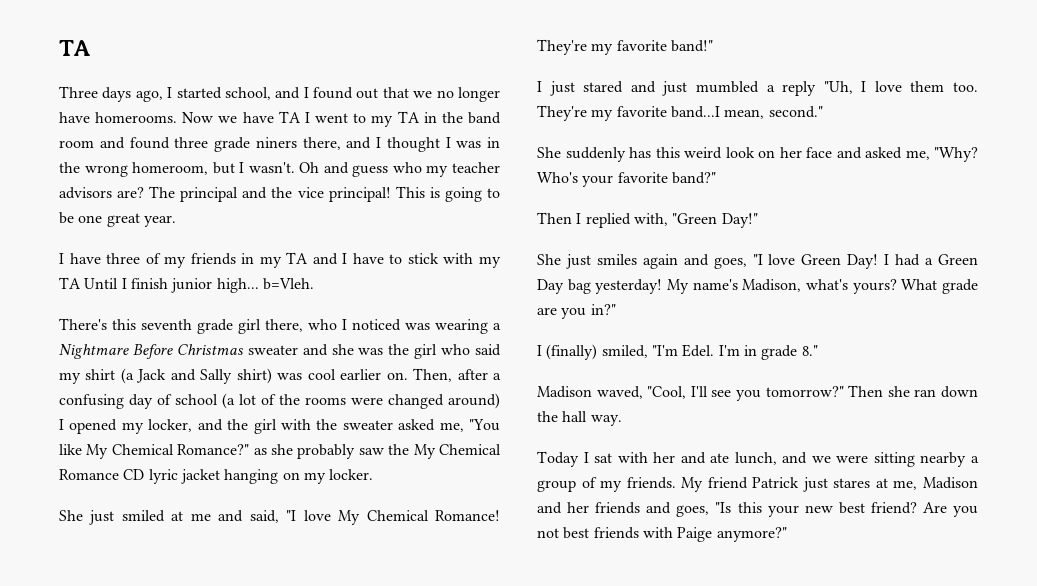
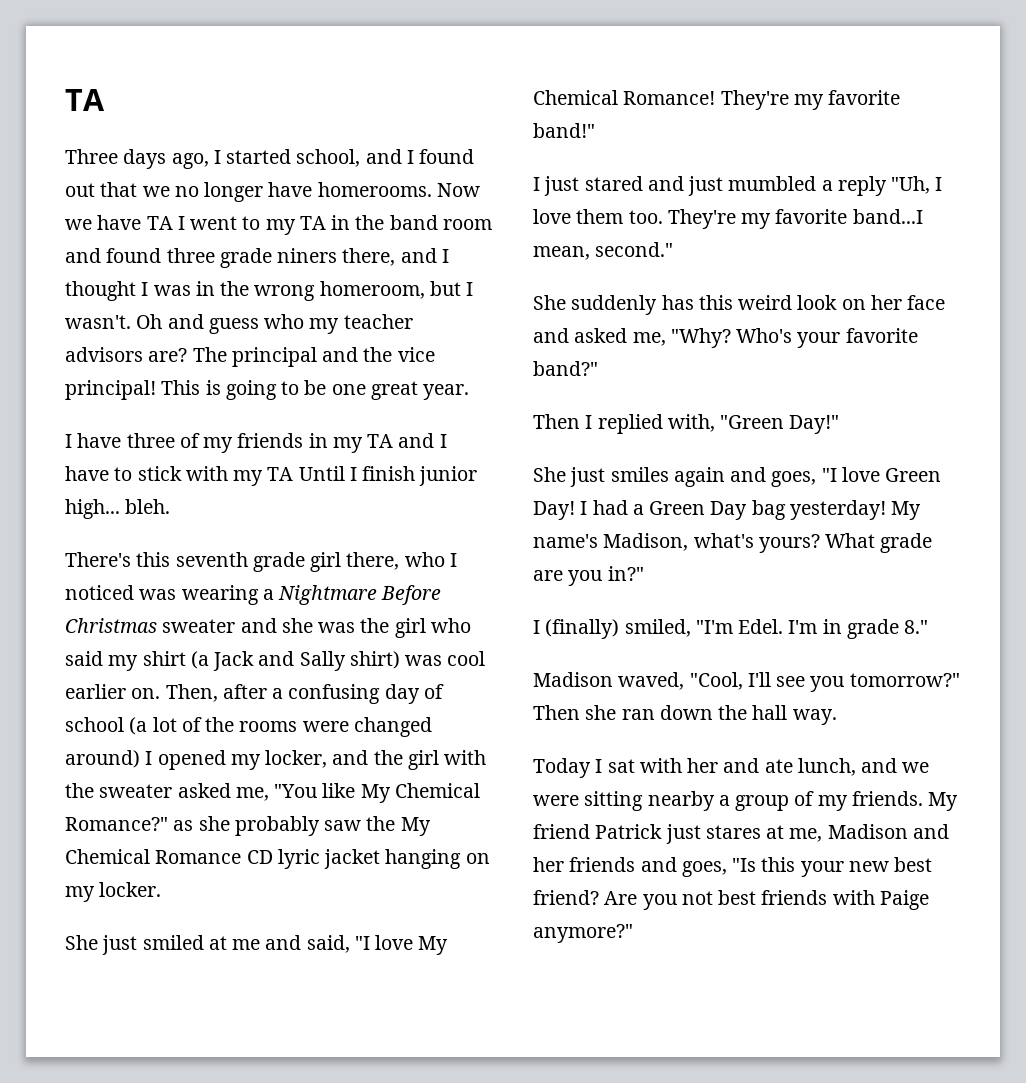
- I have three of my friends in my TA and I have to stick with my TA Until I finish junior high... b=Vleh.
+ I have three of my friends in my TA and I have to stick with my TA Until I finish junior high... bleh.

